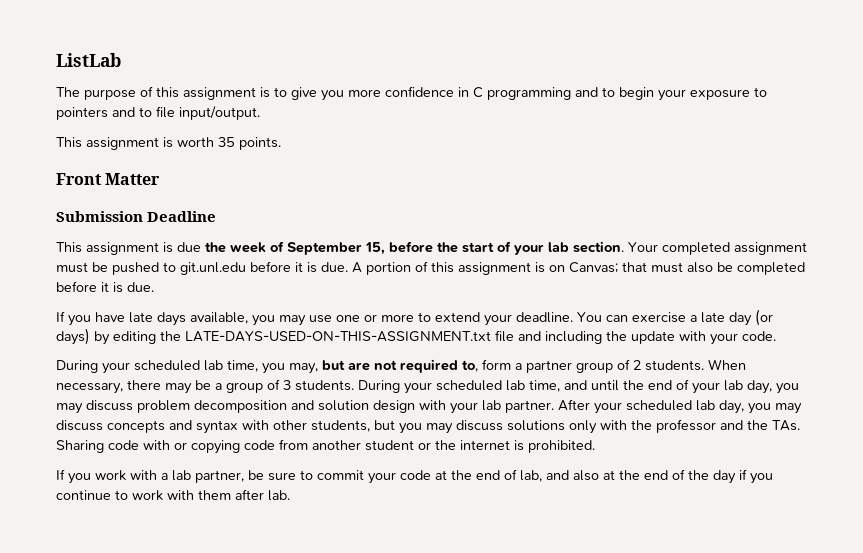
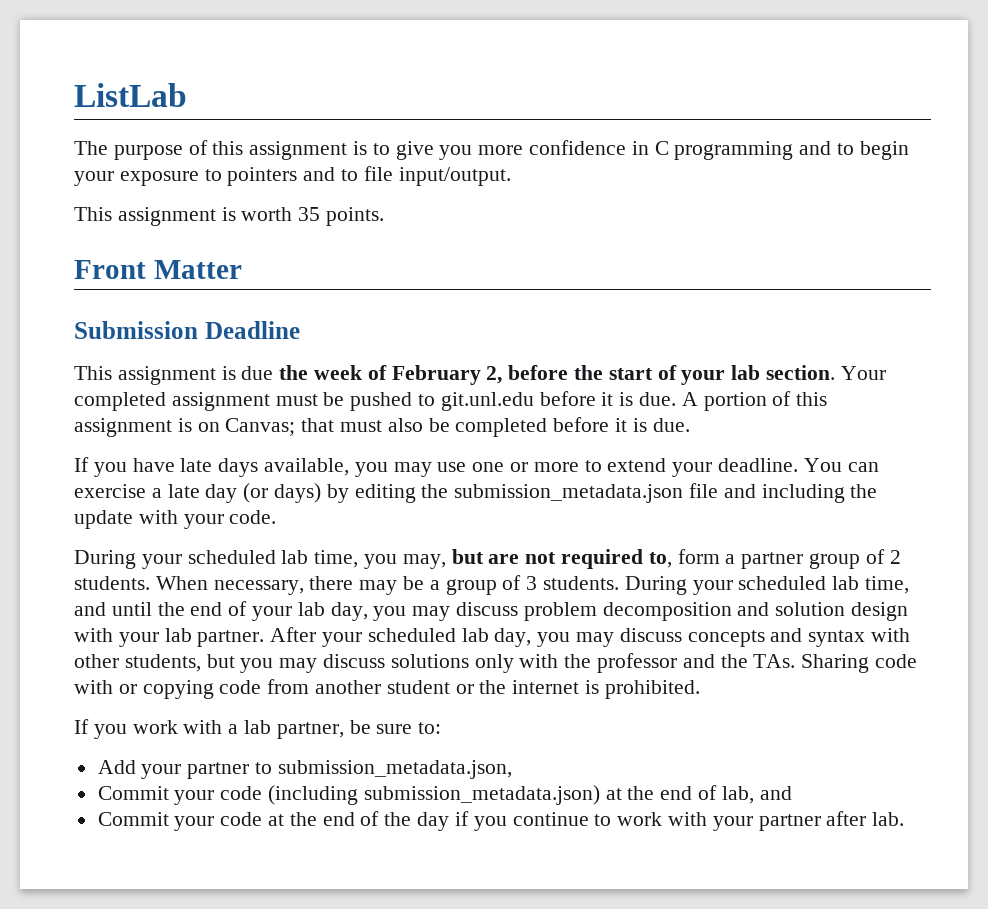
- This assignment is due the week of September 15, before the start of your lab section.
+ This assignment is due the week of February 2, before the start of your lab section.
- You can exercise a late day (or days) by editing the LATE-DAYS-USED-ON-THIS-ASSIGNMENT.txt file and including the update with your code.
+ You can exercise a late day (or days) by editing the submission_metadata.json file and including the update with your code.
- If you work with a lab partner, be sure to commit your code at the end of lab, and also at the end of the day if you continue to work with them after lab.
+ If you work with a lab partner, be sure to:
+ Add your partner to submission_metadata.json,
+ Commit your code (including submission_metadata.json) at the end of lab, and
+ Commit your code at the end of the day if you continue to work with your partner after lab.

